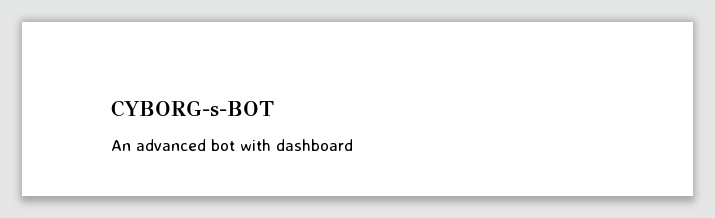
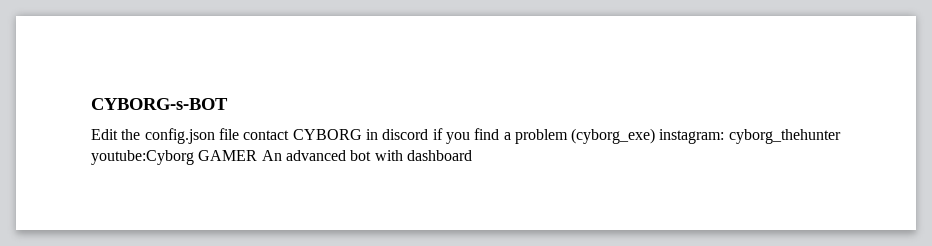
- An advanced bot with dashboard
+ Edit the config.json file contact CYBORG in discord if you find a problem (cyborg_exe) instagram: cyborg_thehunter youtube:Cyborg GAMER An advanced bot with dashboard

